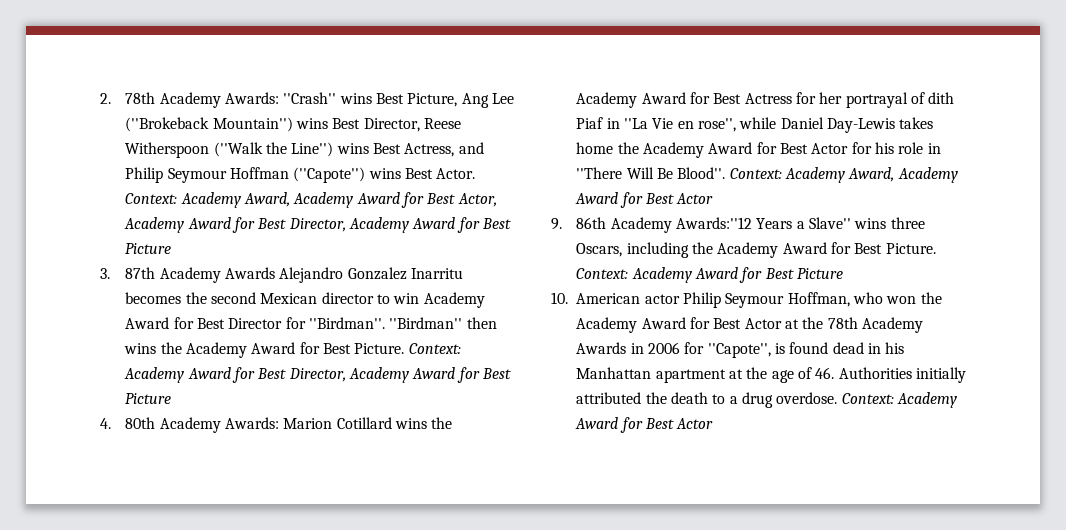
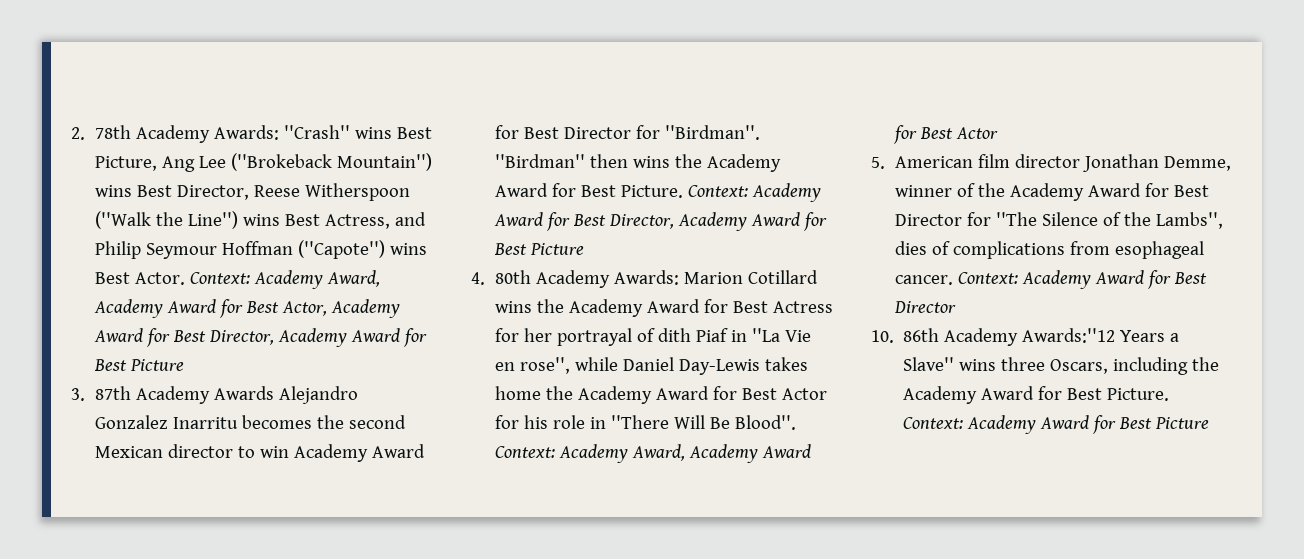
- 9. 86th Academy Awards:''12 Years a Slave'' wins three Oscars, including the Academy Award for Best Picture.
+ 5. American film director Jonathan Demme, winner of the Academy Award for Best Director for ''The Silence of the Lambs'', dies of complications from esophageal cancer. Context: Academy Award for Best Director
+ 10. 86th Academy Awards:''12 Years a Slave'' wins three Oscars, including the Academy Award for Best Picture.
- 10. American actor Philip Seymour Hoffman, who won the Academy Award for Best Actor at the 78th Academy Awards in 2006 for ''Capote'', is found dead in his Manhattan apartment at the age of 46. Authorities initially attributed the death to a drug overdose. Context: Academy Award for Best Actor

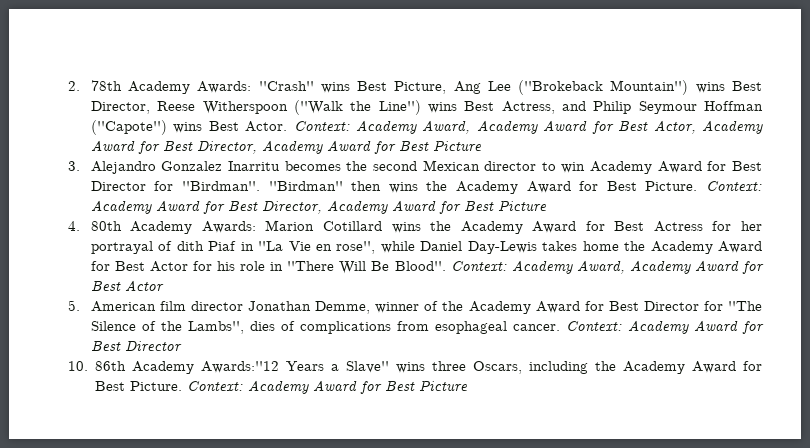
- 3. 87th Academy Awards Alejandro Gonzalez Inarritu becomes the second Mexican director to win Academy Award for Best Director for ''Birdman''.
+ 3. Alejandro Gonzalez Inarritu becomes the second Mexican director to win Academy Award for Best Director for ''Birdman''.

